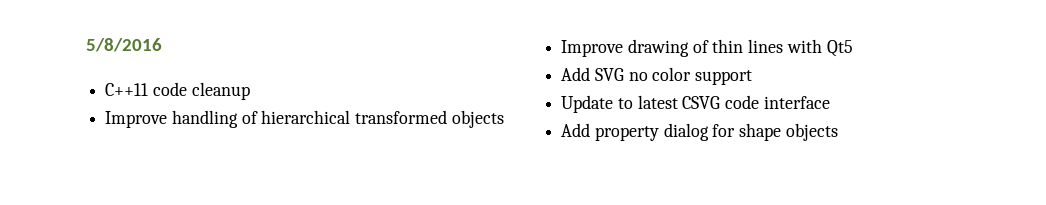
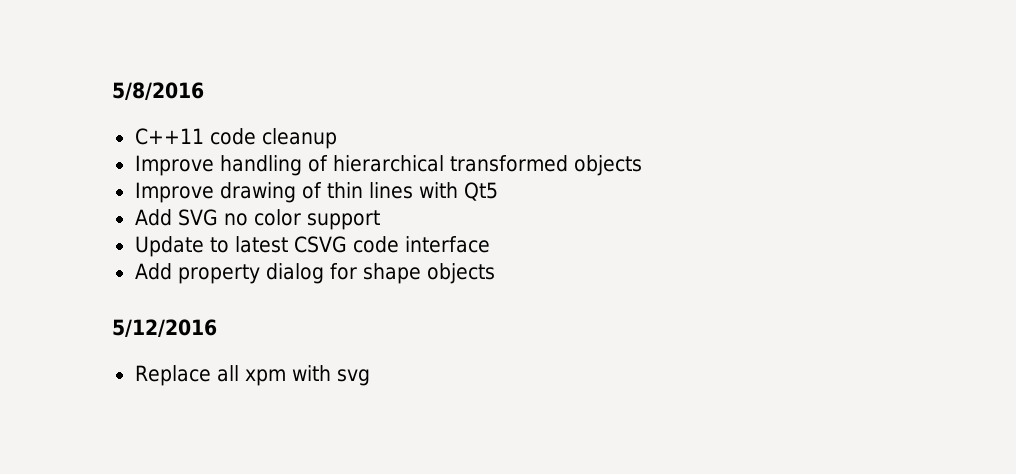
+ 5/12/2016
+ Replace all xpm with svg

